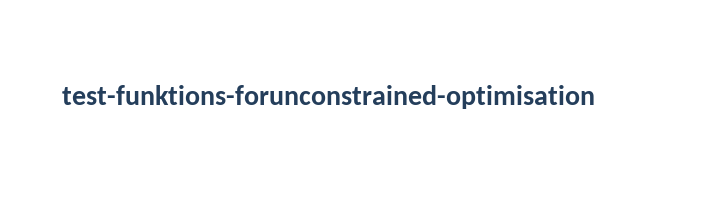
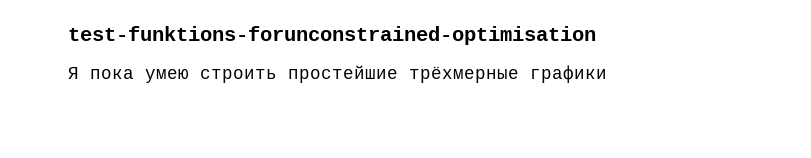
+ Я пока умею строить простейшие трёхмерные графики

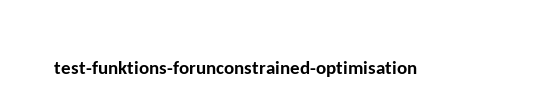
- Я пока умею строить простейшие трёхмерные графики

